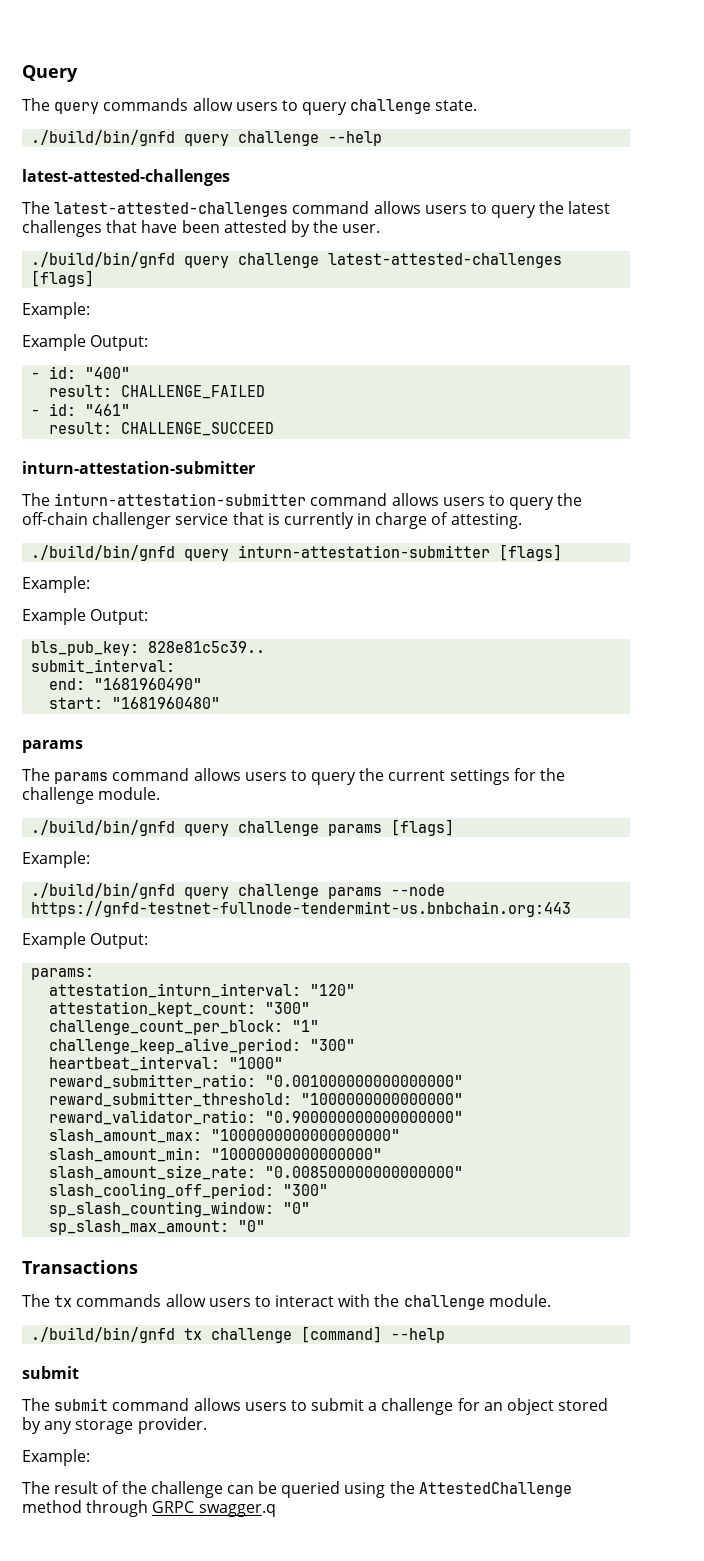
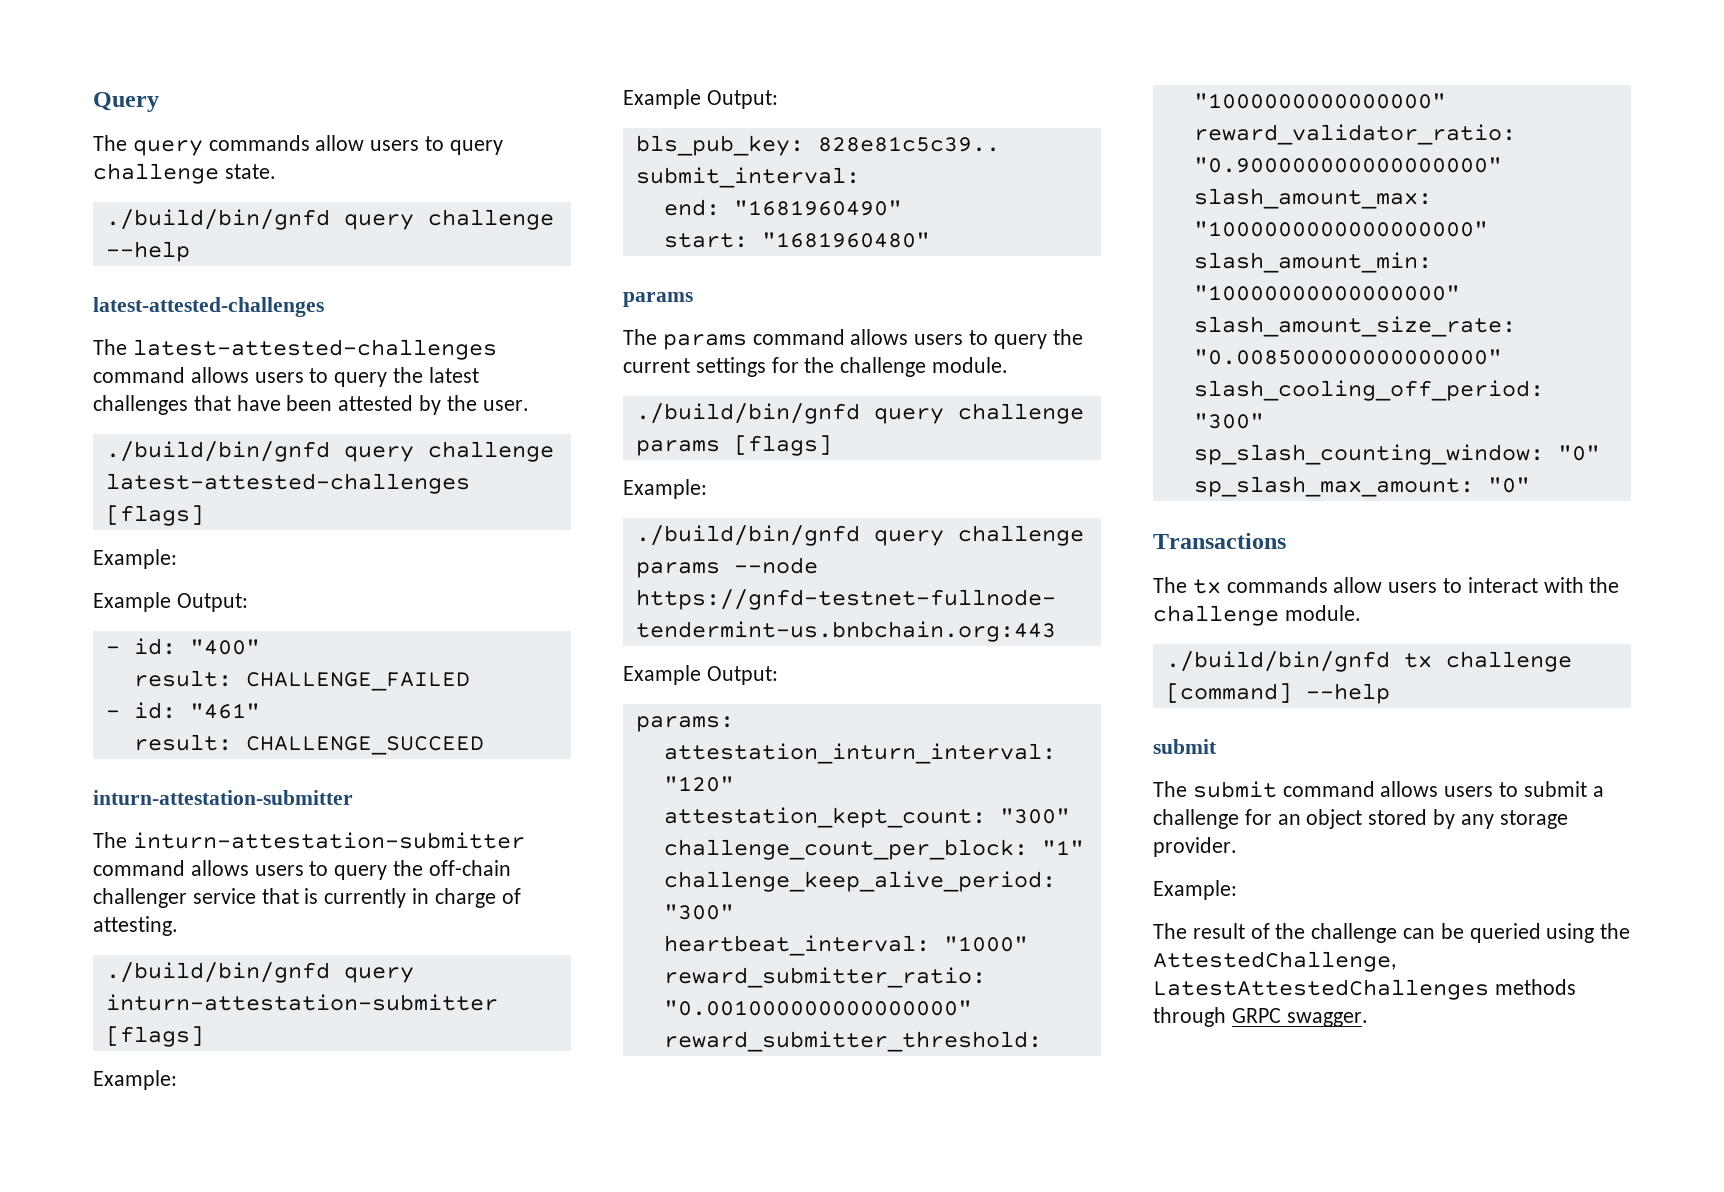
- The result of the challenge can be queried using the AttestedChallenge method through GRPC swagger.q
+ The result of the challenge can be queried using the AttestedChallenge, LatestAttestedChallenges methods through GRPC swagger.

